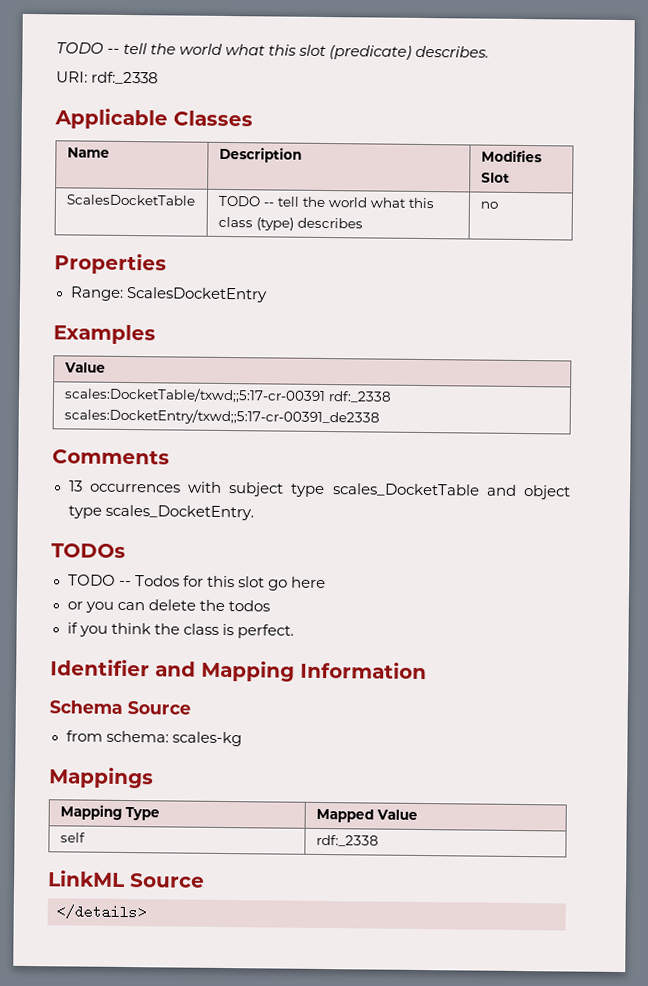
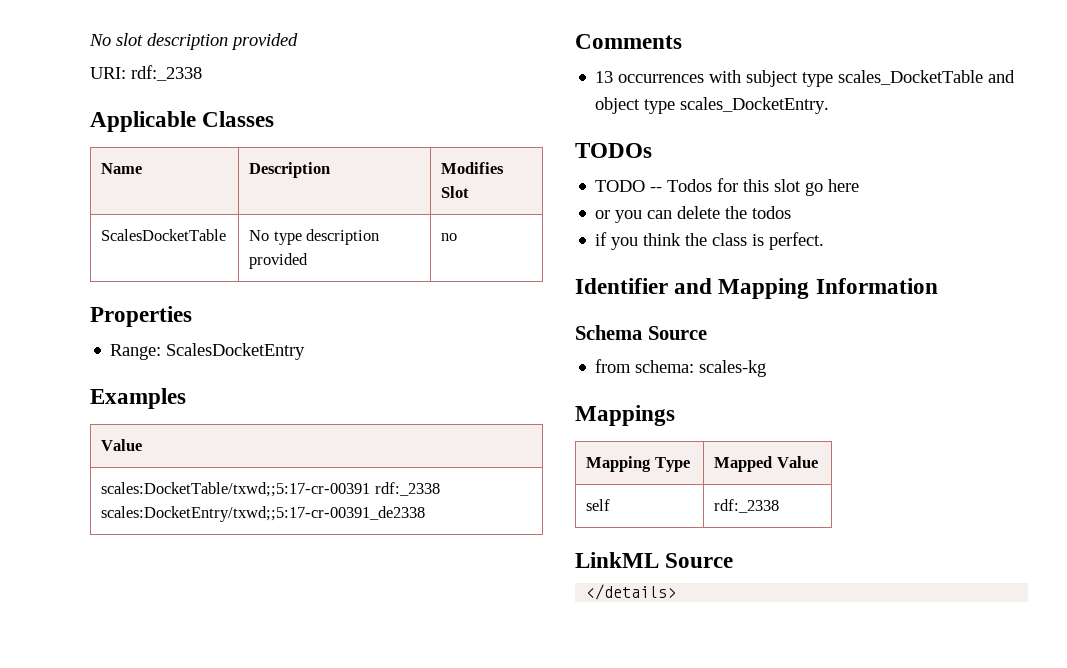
- TODO -- tell the world what this slot (predicate) describes.
+ No slot description provided
- ScalesDocketTable | TODO -- tell the world what this class (type) describes | no
+ ScalesDocketTable | No type description provided | no

